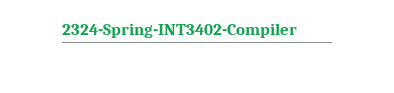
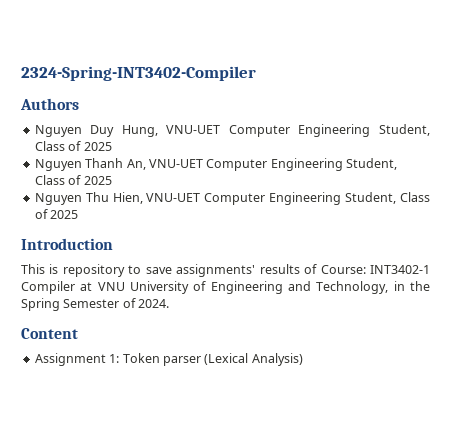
+ Authors
+ Nguyen Duy Hung, VNU-UET Computer Engineering Student, Class of 2025
+ Nguyen Thanh An, VNU-UET Computer Engineering Student, Class of 2025
+ Nguyen Thu Hien, VNU-UET Computer Engineering Student, Class of 2025
+ Introduction
+ This is repository to save assignments' results of Course: INT3402-1 Compiler at VNU University of Engineering and Technology, in the Spring Semester of 2024.
+ Content
+ Assignment 1: Token parser (Lexical Analysis)

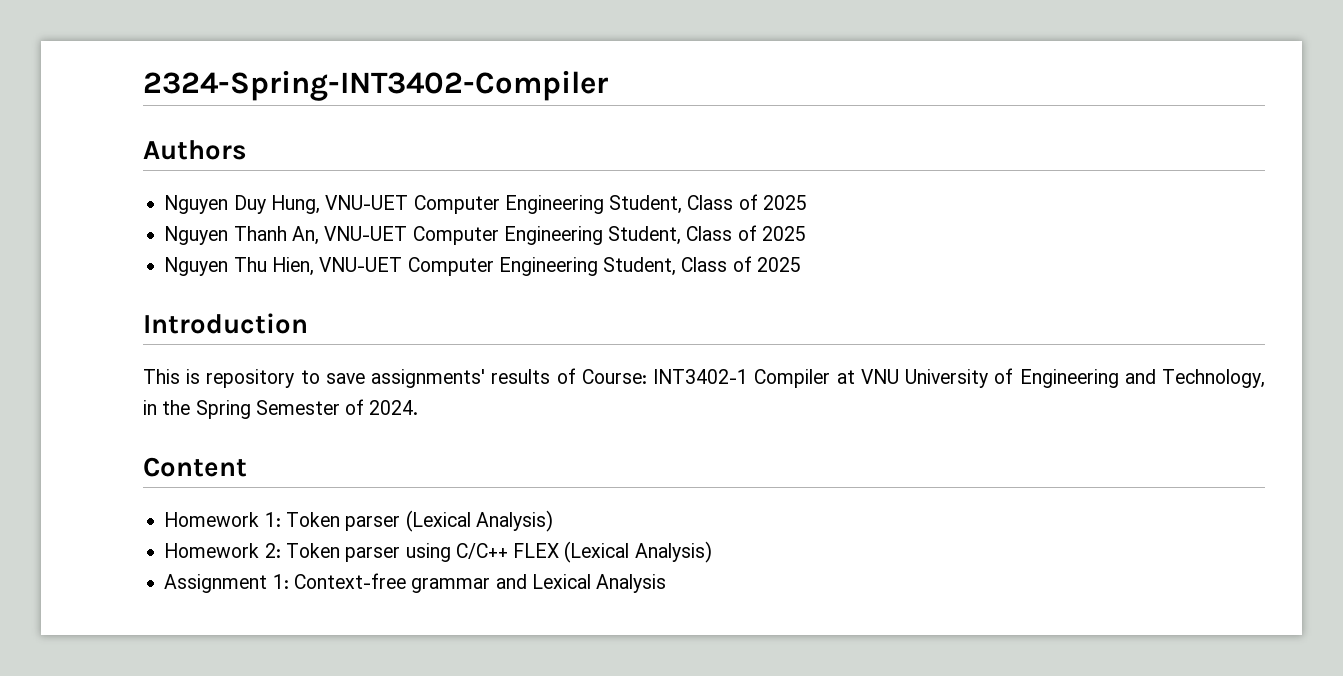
- Assignment 1: Token parser (Lexical Analysis)
+ Homework 1: Token parser (Lexical Analysis)
+ Homework 2: Token parser using C/C++ FLEX (Lexical Analysis)
+ Assignment 1: Context-free grammar and Lexical Analysis

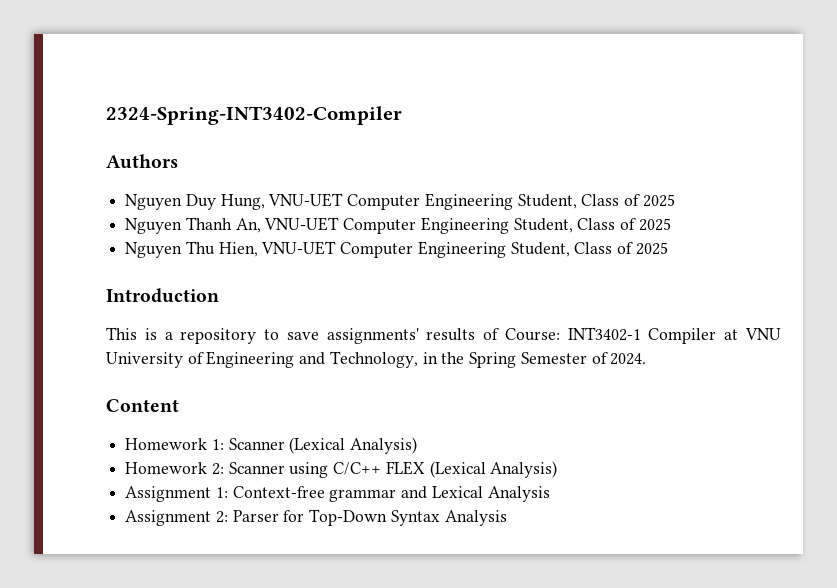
- This is repository to save assignments' results of Course: INT3402-1 Compiler at VNU University of Engineering and Technology, in the Spring Semester of 2024.
+ This is a repository to save assignments' results of Course: INT3402-1 Compiler at VNU University of Engineering and Technology, in the Spring Semester of 2024.
- Homework 1: Token parser (Lexical Analysis)
+ Homework 1: Scanner (Lexical Analysis)
- Homework 2: Token parser using C/C++ FLEX (Lexical Analysis)
+ Homework 2: Scanner using C/C++ FLEX (Lexical Analysis)
+ Assignment 2: Parser for Top-Down Syntax Analysis

